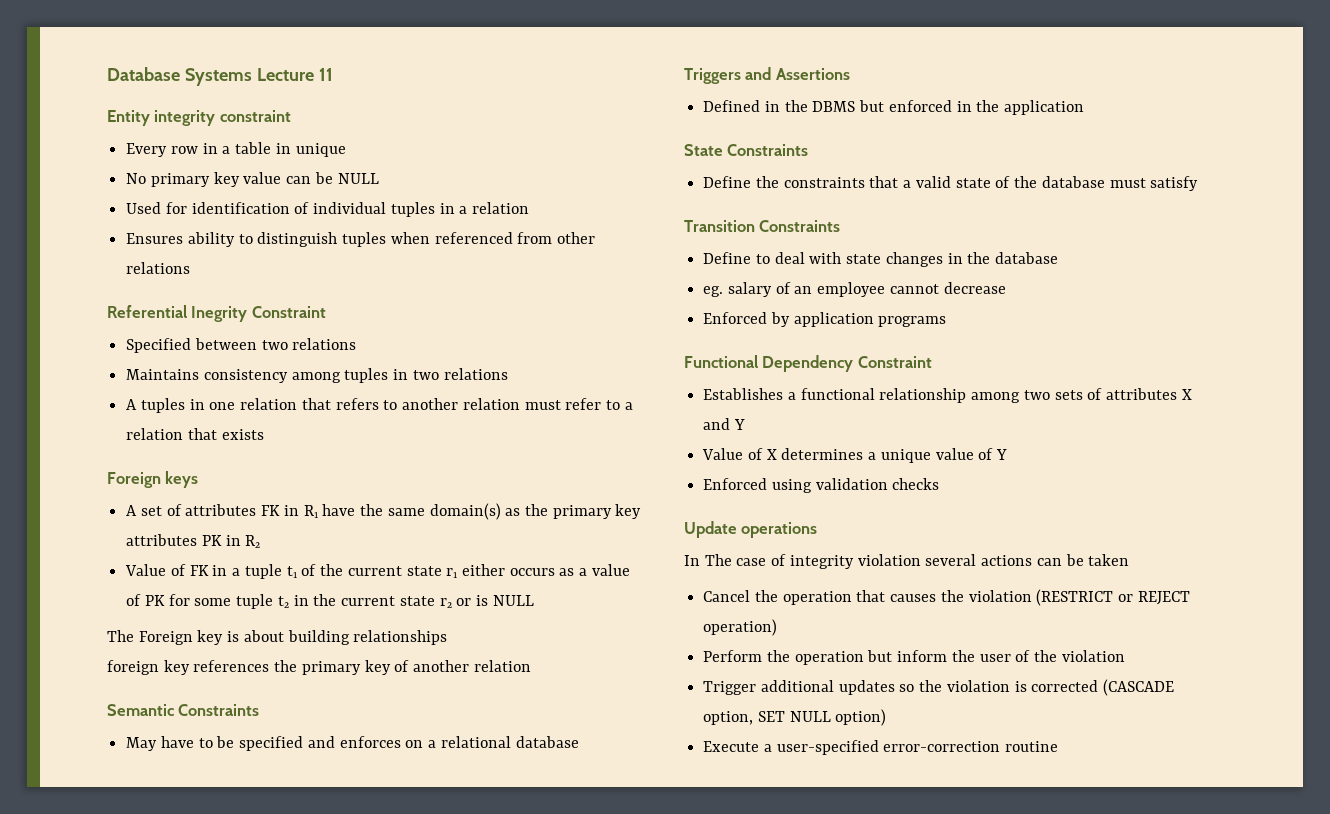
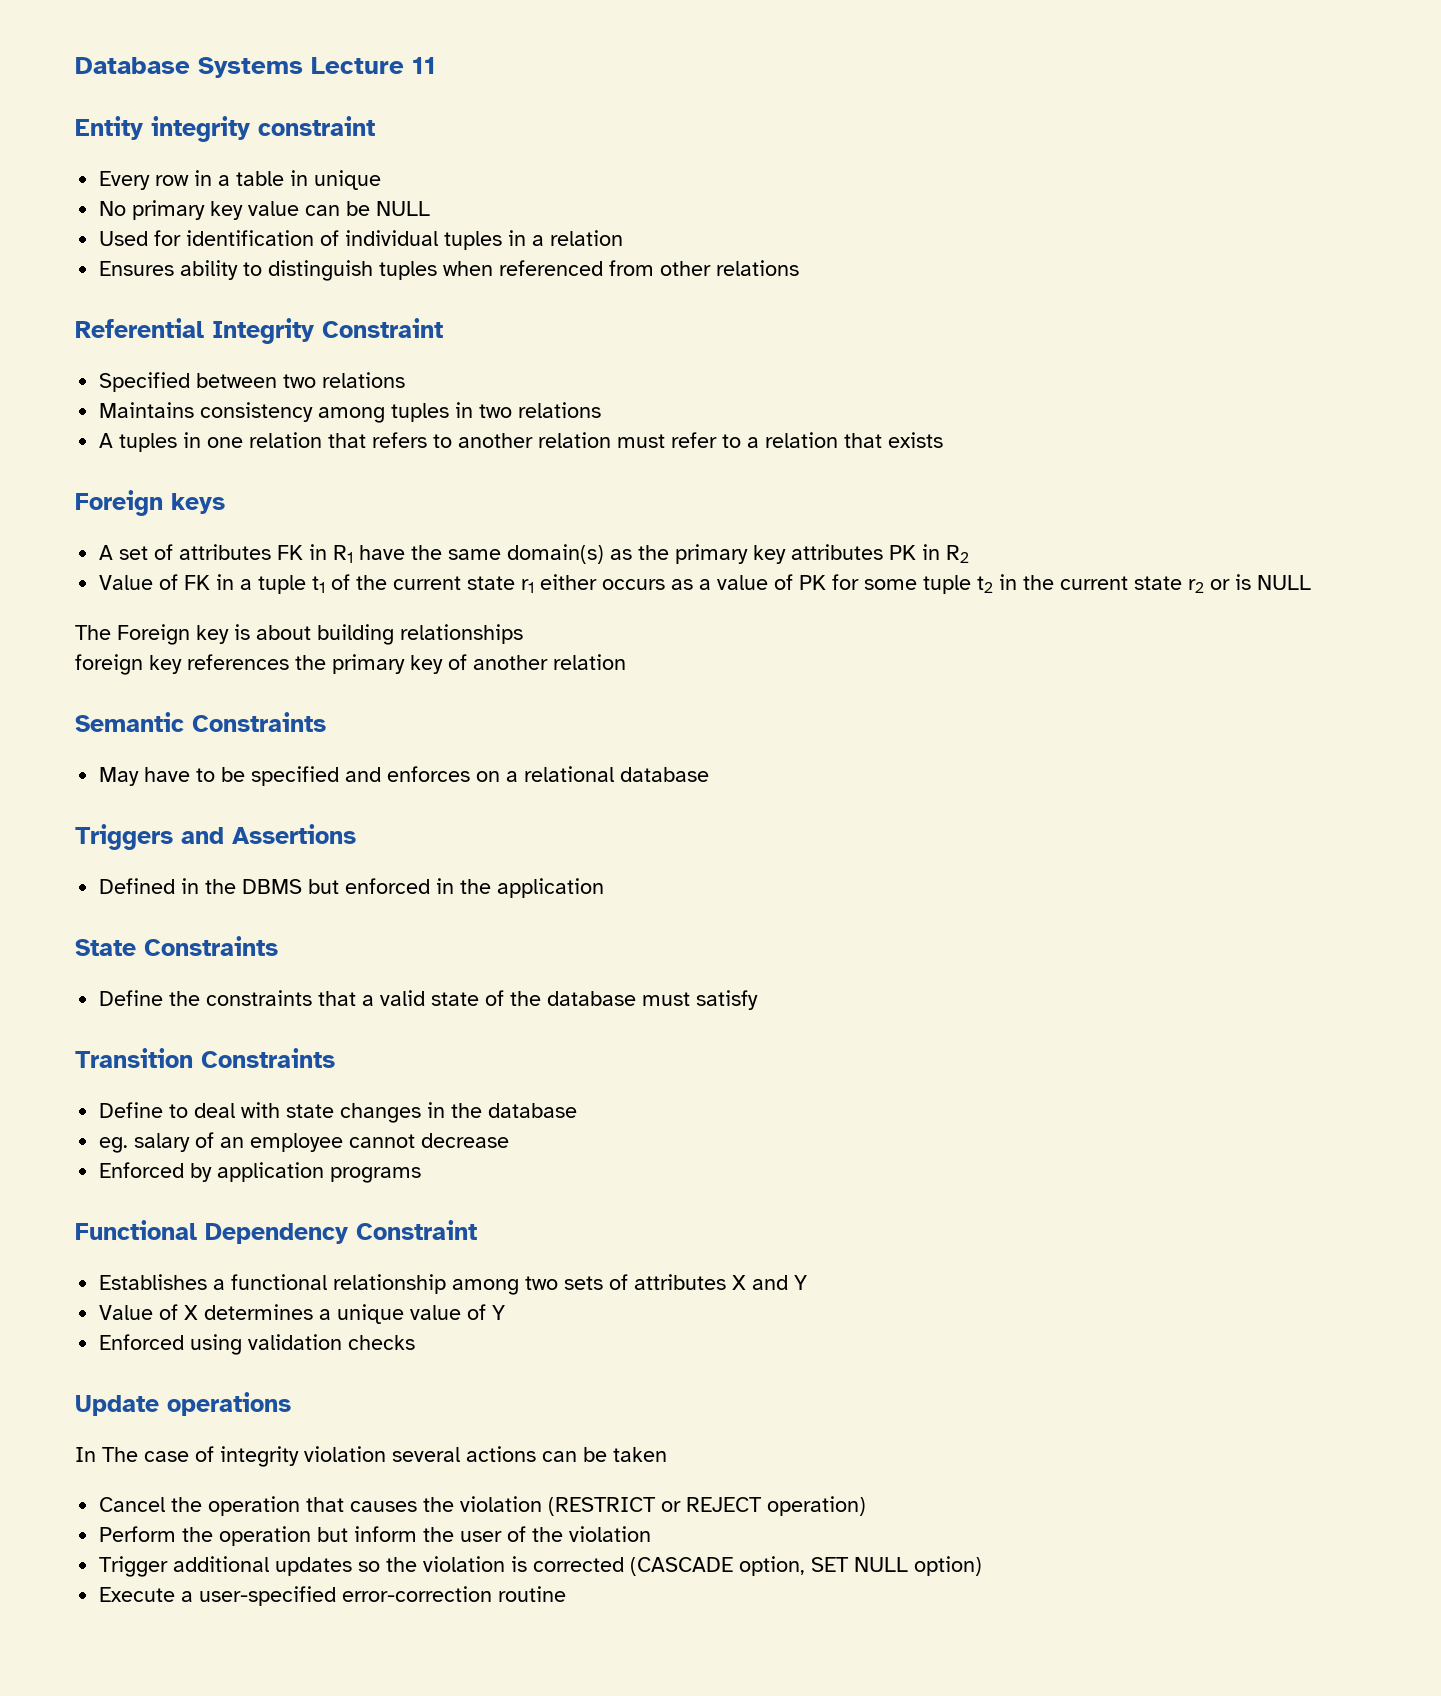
- Referential Inegrity Constraint
+ Referential Integrity Constraint

